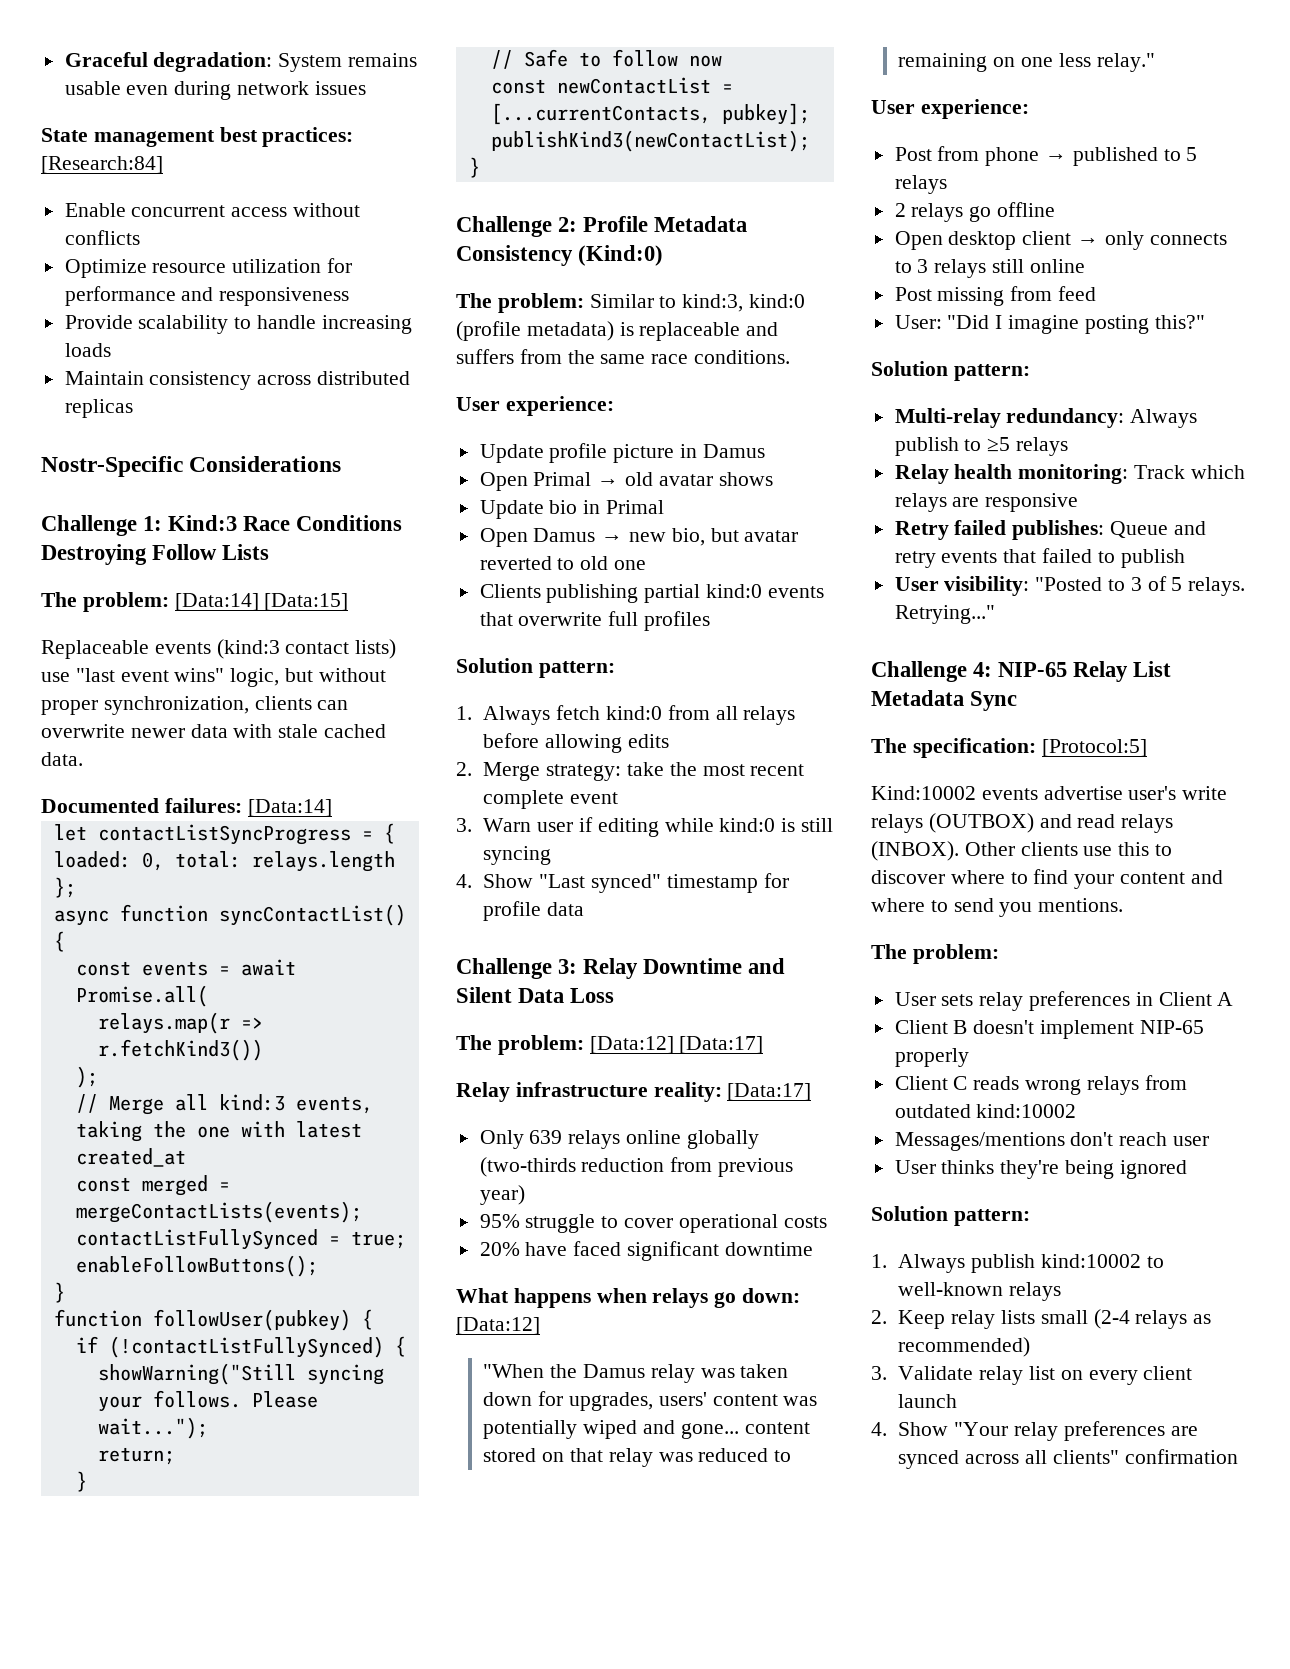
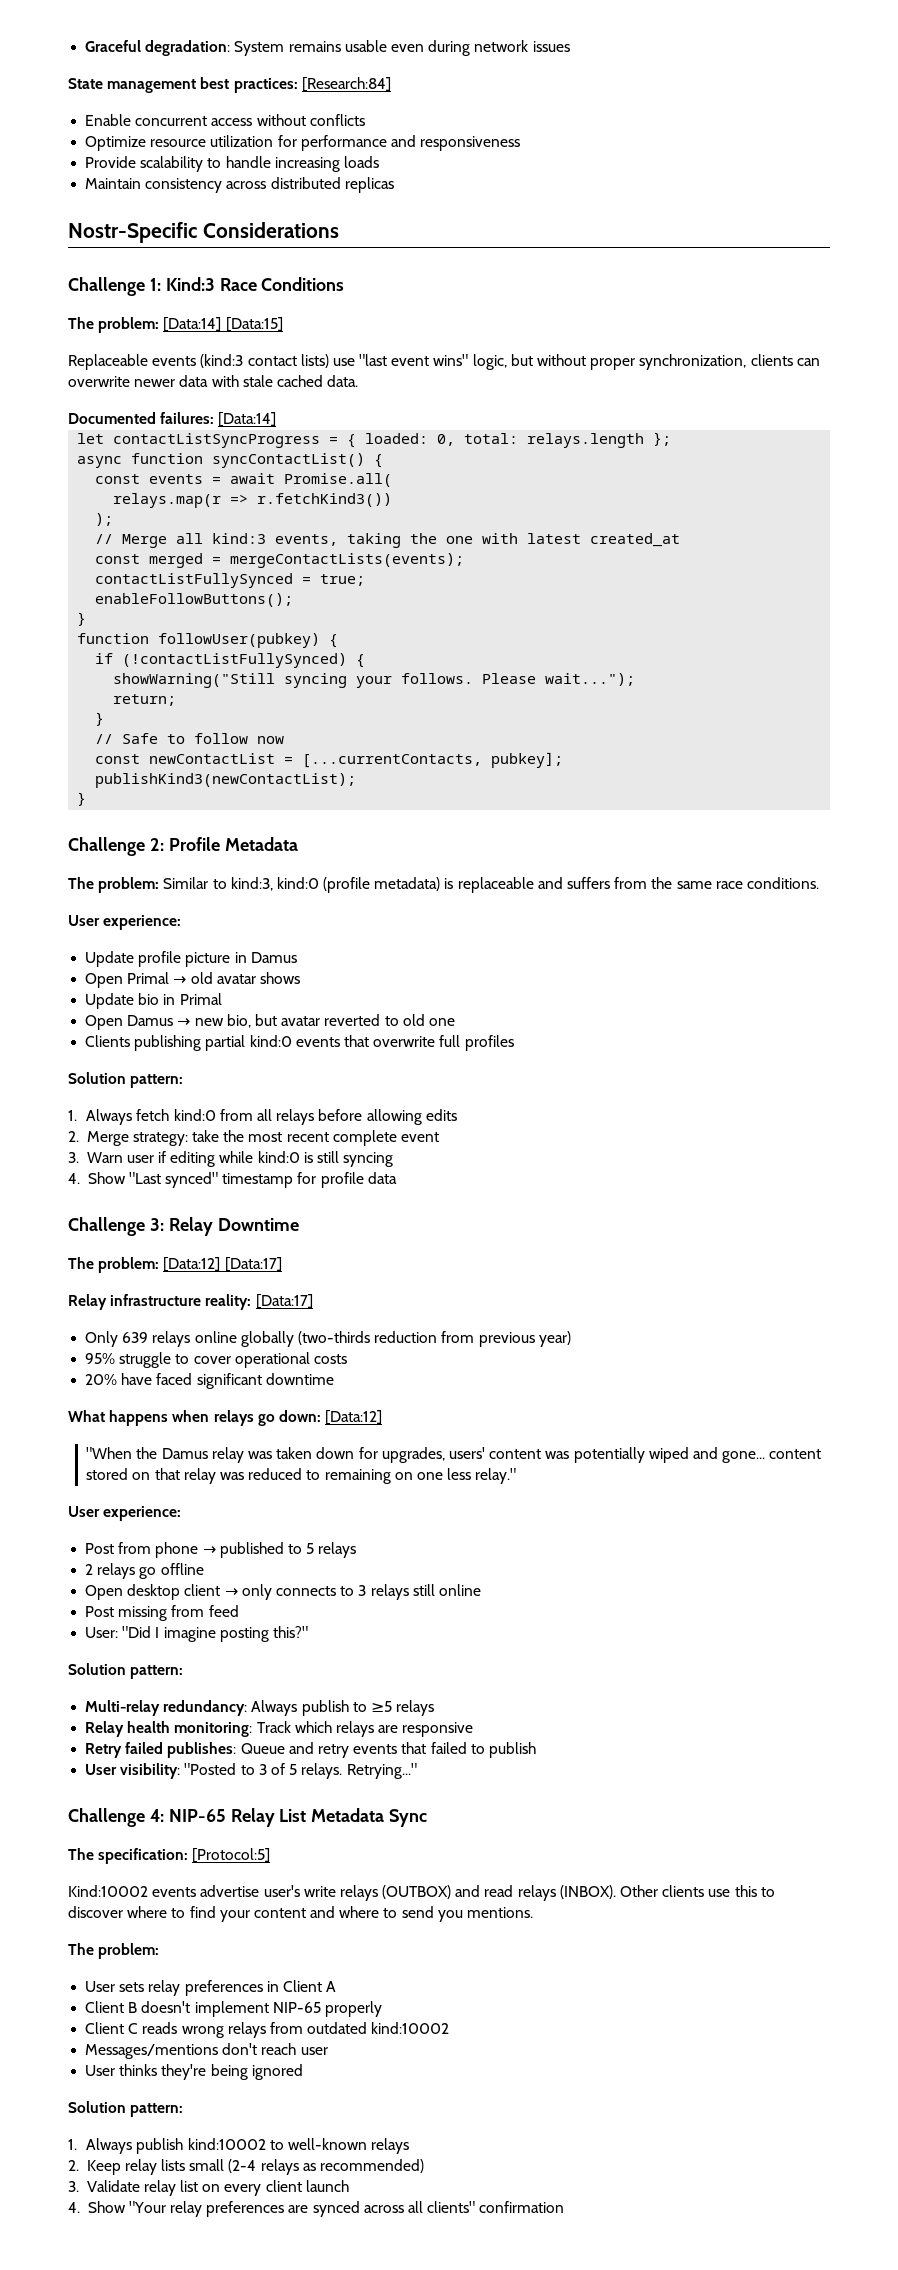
- Challenge 1: Kind:3 Race Conditions Destroying Follow Lists
+ Challenge 1: Kind:3 Race Conditions
- Challenge 2: Profile Metadata Consistency (Kind:0)
+ Challenge 2: Profile Metadata
- Challenge 3: Relay Downtime and Silent Data Loss
+ Challenge 3: Relay Downtime

